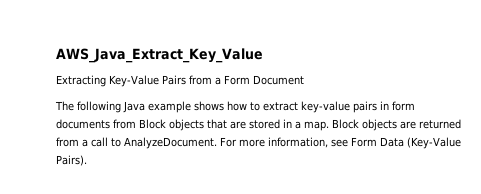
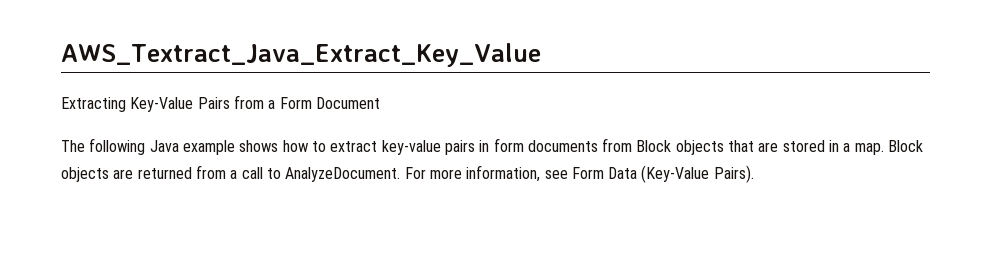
- AWS_Java_Extract_Key_Value
+ AWS_Textract_Java_Extract_Key_Value

